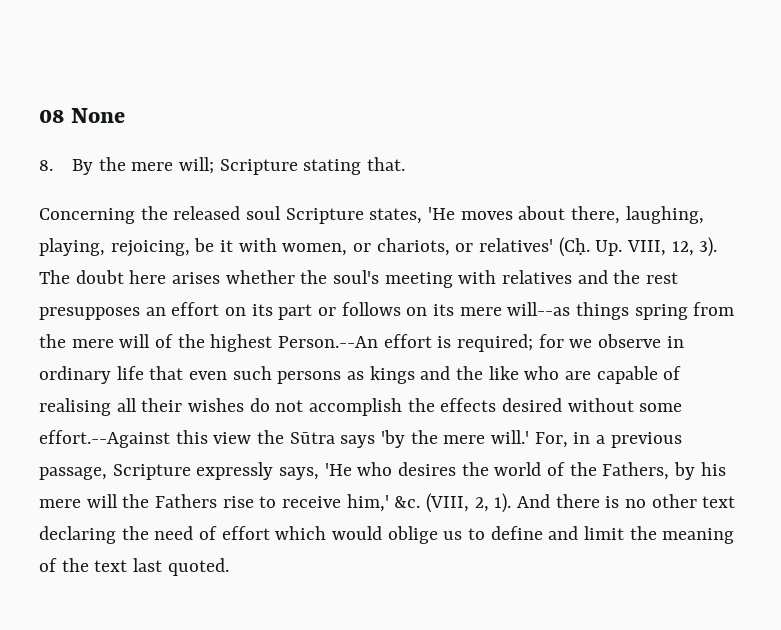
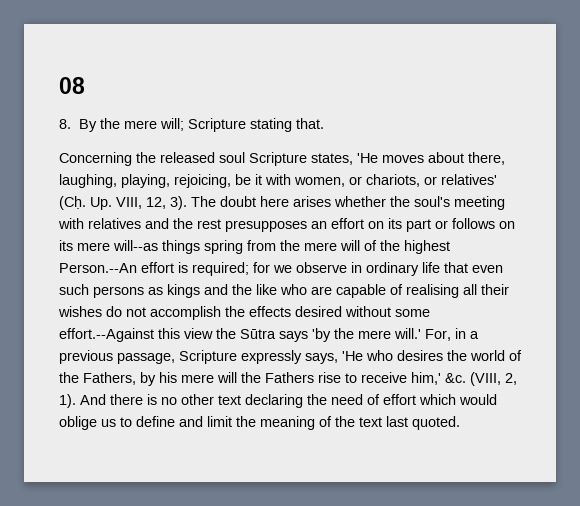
- 08 None
+ 08

